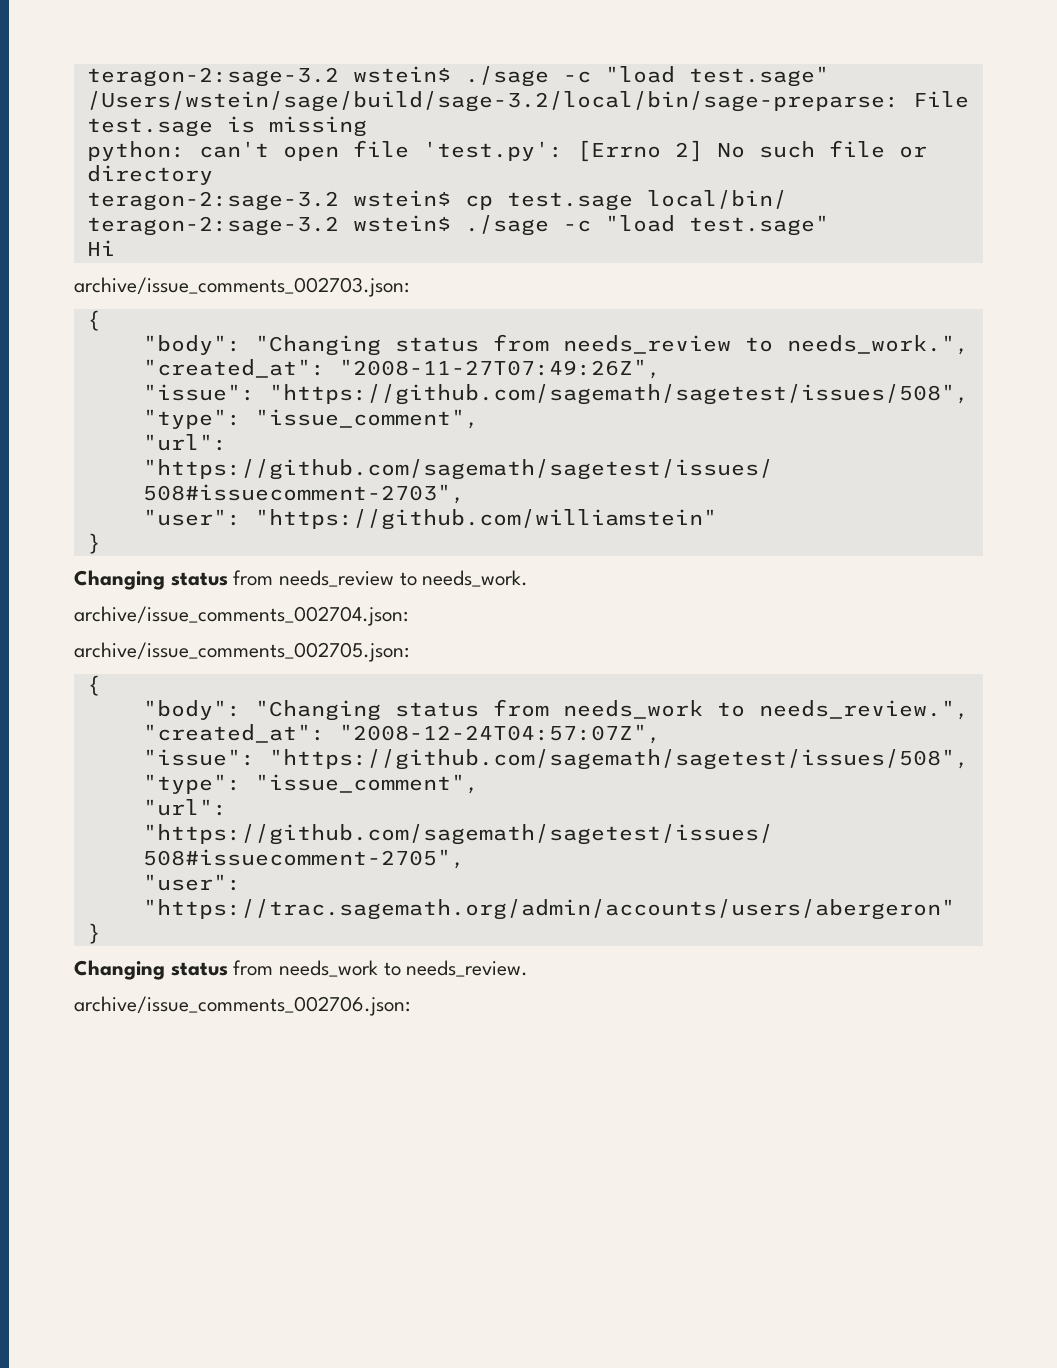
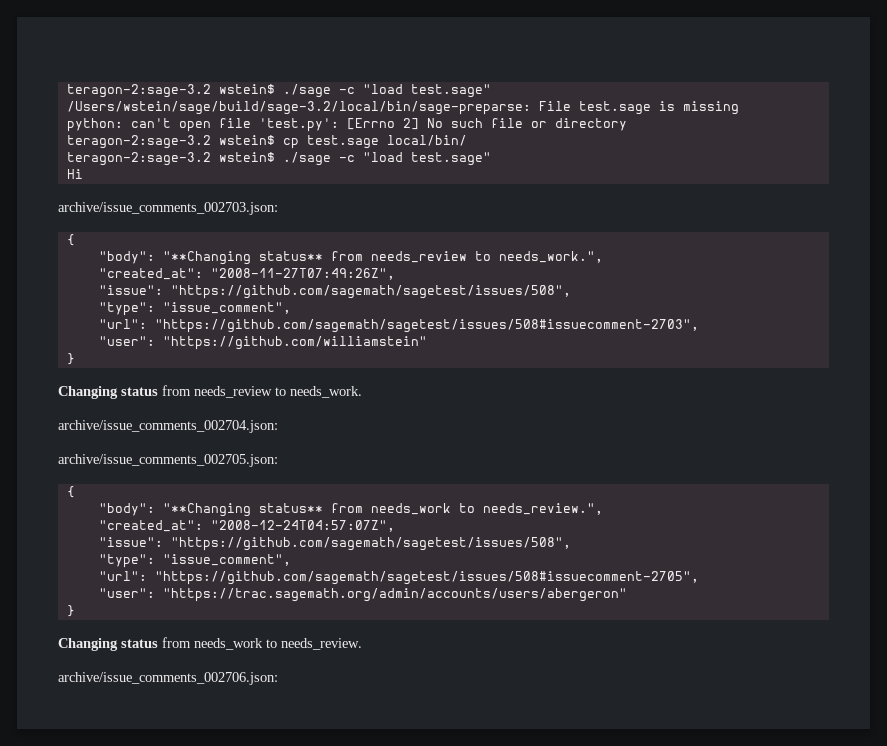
- "body": "Changing status from needs_review to needs_work.",
+ "body": "**Changing status** from needs_review to needs_work.",
- "body": "Changing status from needs_work to needs_review.",
+ "body": "**Changing status** from needs_work to needs_review.",

